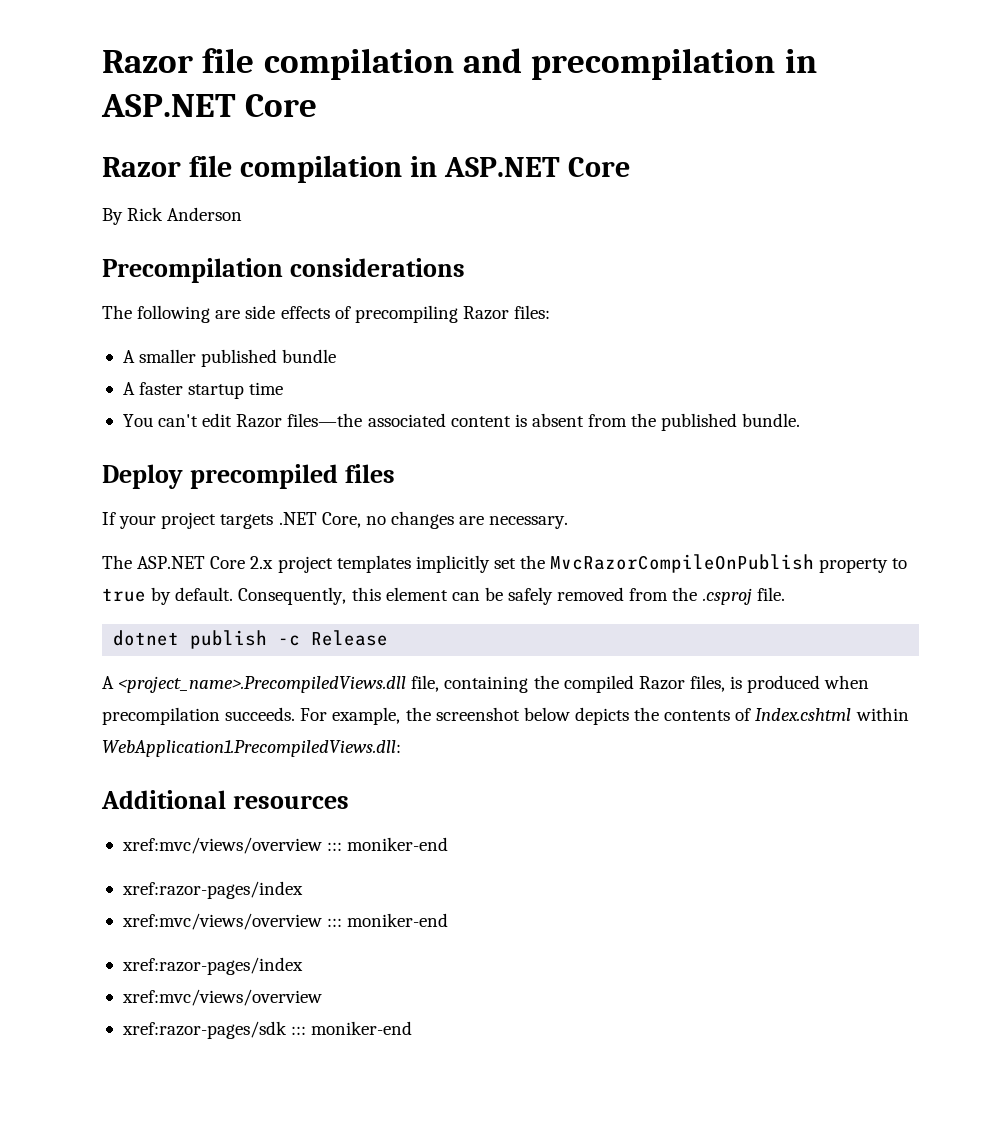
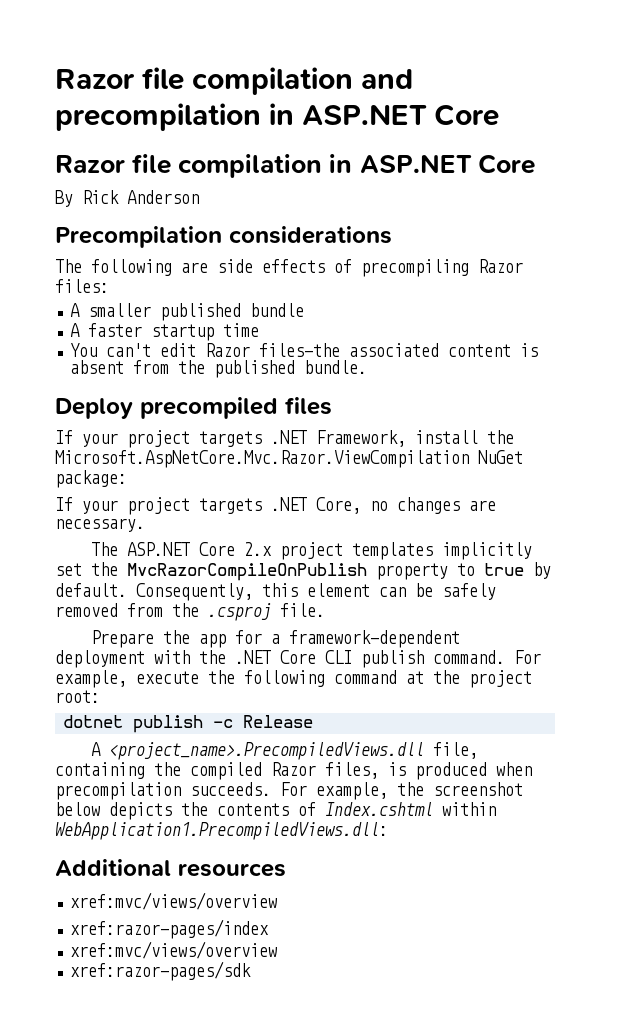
+ If your project targets .NET Framework, install the Microsoft.AspNetCore.Mvc.Razor.ViewCompilation NuGet package:
+ Prepare the app for a framework-dependent deployment with the .NET Core CLI publish command. For example, execute the following command at the project root:
  Additional resources
- xref:mvc/views/overview ::: moniker-end
- xref:razor-pages/index
- xref:mvc/views/overview ::: moniker-end
+ xref:mvc/views/overview
- xref:razor-pages/sdk ::: moniker-end
+ xref:razor-pages/sdk

